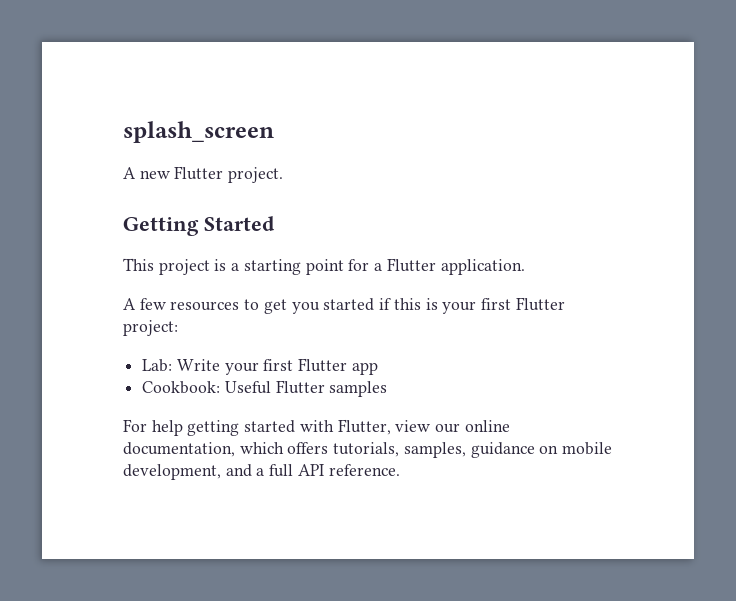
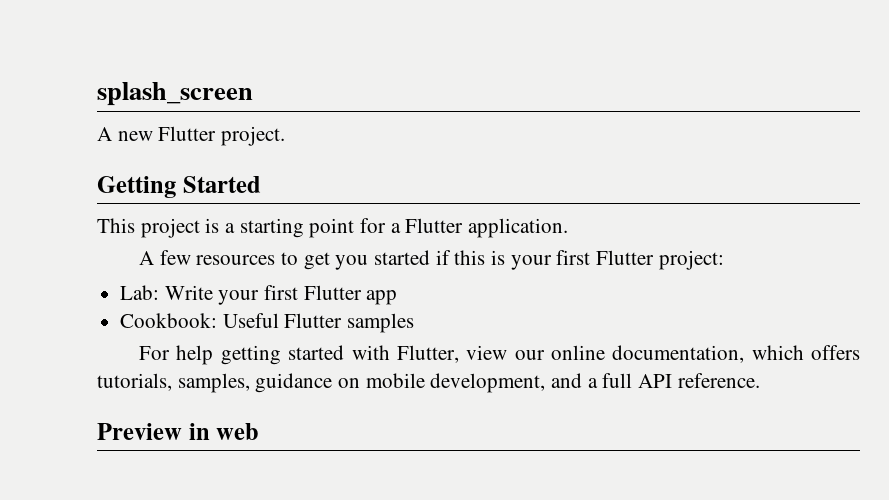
+ Preview in web

